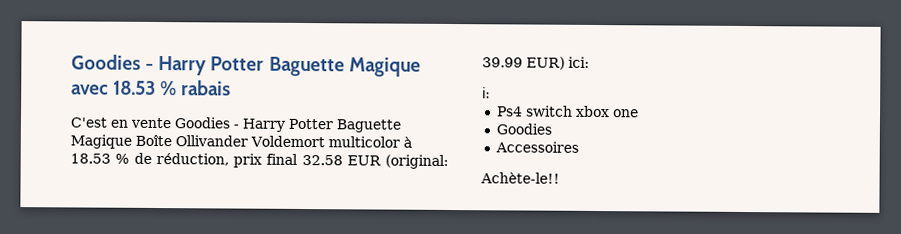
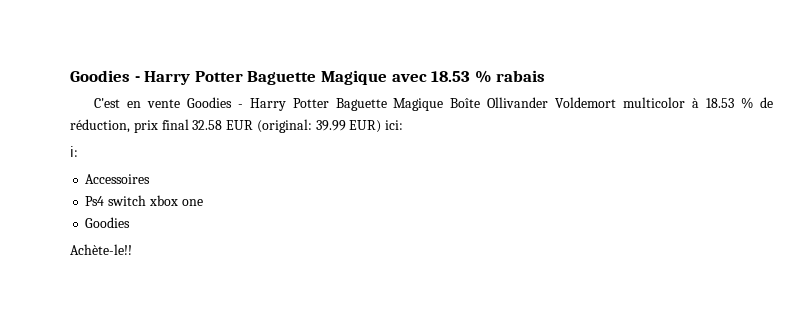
+ Accessoires
- Accessoires

